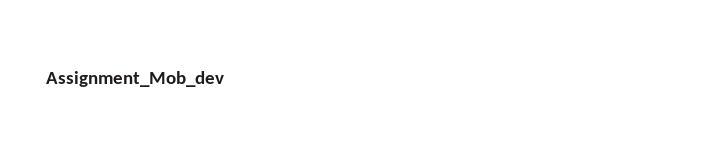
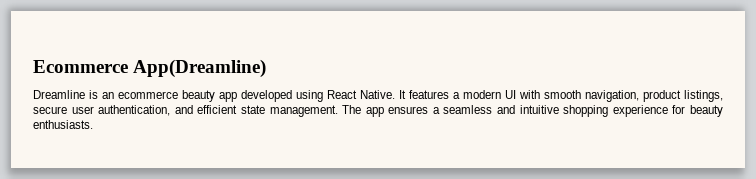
- Assignment_Mob_dev
+ Ecommerce App(Dreamline)
+ Dreamline is an ecommerce beauty app developed using React Native. It features a modern UI with smooth navigation, product listings, secure user authentication, and efficient state management. The app ensures a seamless and intuitive shopping experience for beauty enthusiasts.

